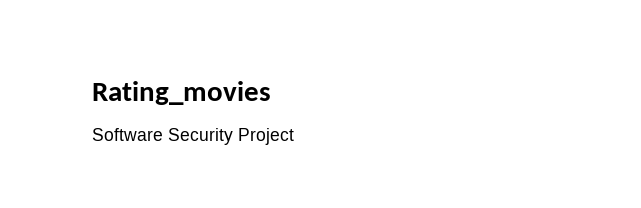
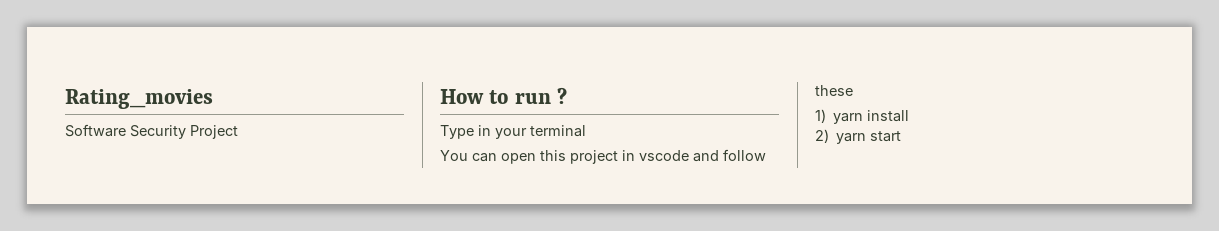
+ How to run ?
+ Type in your terminal
+ You can open this project in vscode and follow these
+ 1) yarn install
+ 2) yarn start

